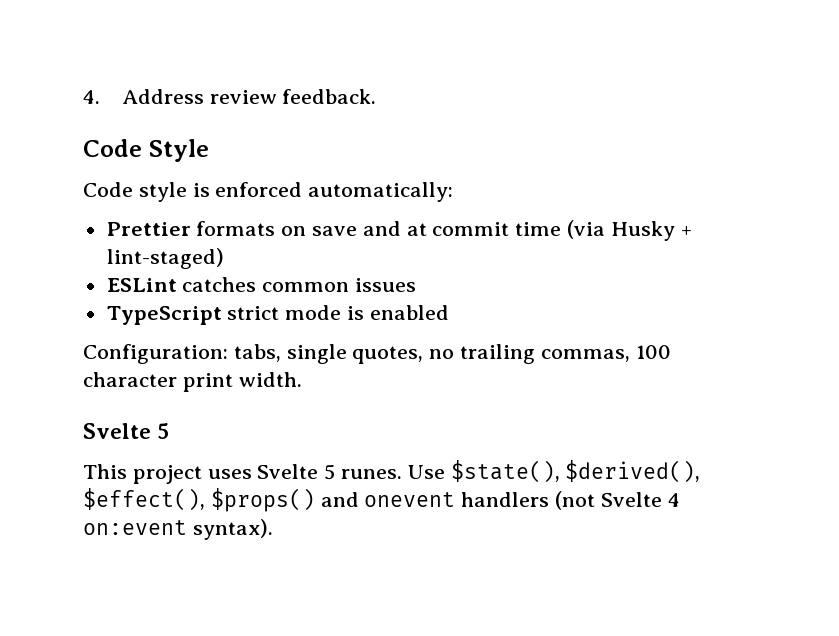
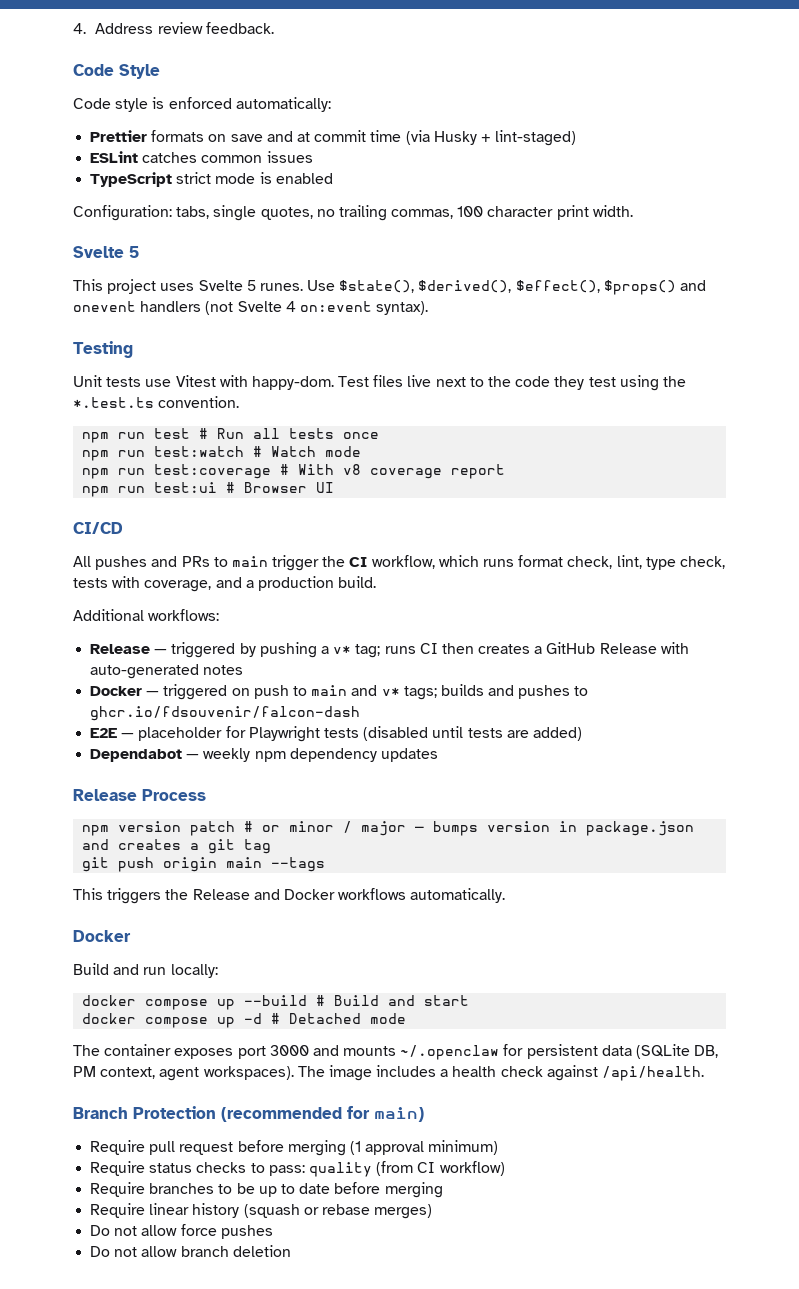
+ Testing
+ Unit tests use Vitest with happy-dom. Test files live next to the code they test using the *.test.ts convention.
+ npm run test # Run all tests once
+ npm run test:watch # Watch mode
+ npm run test:coverage # With v8 coverage report
+ npm run test:ui # Browser UI
+ CI/CD
+ All pushes and PRs to main trigger the CI workflow, which runs format check, lint, type check, tests with coverage, and a production build.
+ Additional workflows:
+ Release — triggered by pushing a v* tag; runs CI then creates a GitHub Release with auto-generated notes
+ Docker — triggered on push to main and v* tags; builds and pushes to ghcr.io/fdsouvenir/falcon-dash
+ E2E — placeholder for Playwright tests (disabled until tests are added)
+ Dependabot — weekly npm dependency updates
+ Release Process
+ npm version patch # or minor / major — bumps version in package.json and creates a git tag
+ git push origin main --tags
+ This triggers the Release and Docker workflows automatically.
+ Docker
+ Build and run locally:
+ docker compose up --build # Build and start
+ docker compose up -d # Detached mode
+ The container exposes port 3000 and mounts ~/.openclaw for persistent data (SQLite DB, PM context, agent workspaces). The image includes a health check against /api/health.
+ Branch Protection (recommended for main)
+ Require pull request before merging (1 approval minimum)
+ Require status checks to pass: quality (from CI workflow)
+ Require branches to be up to date before merging
+ Require linear history (squash or rebase merges)
+ Do not allow force pushes
+ Do not allow branch deletion

